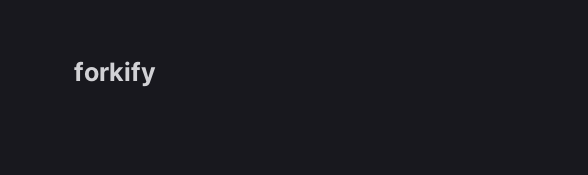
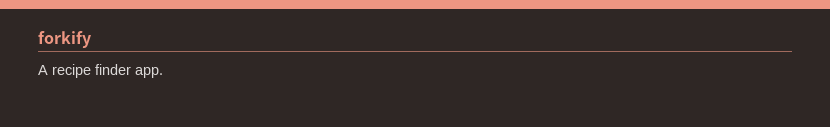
+ A recipe finder app.

